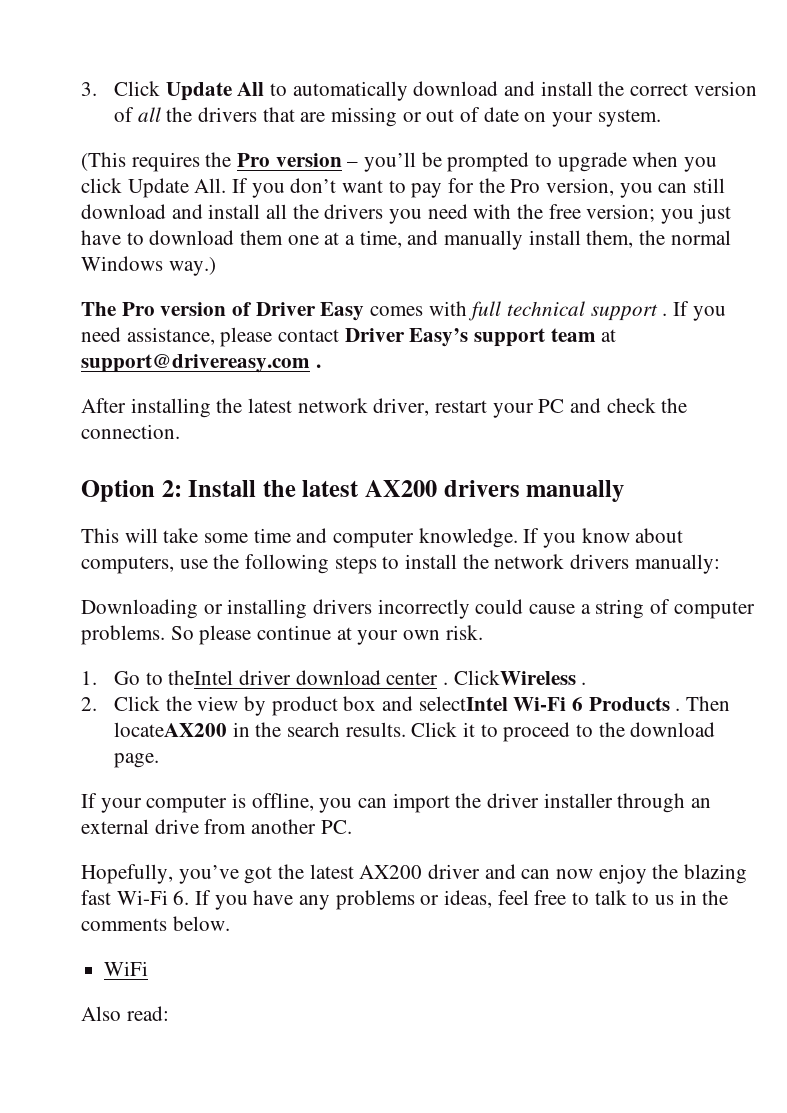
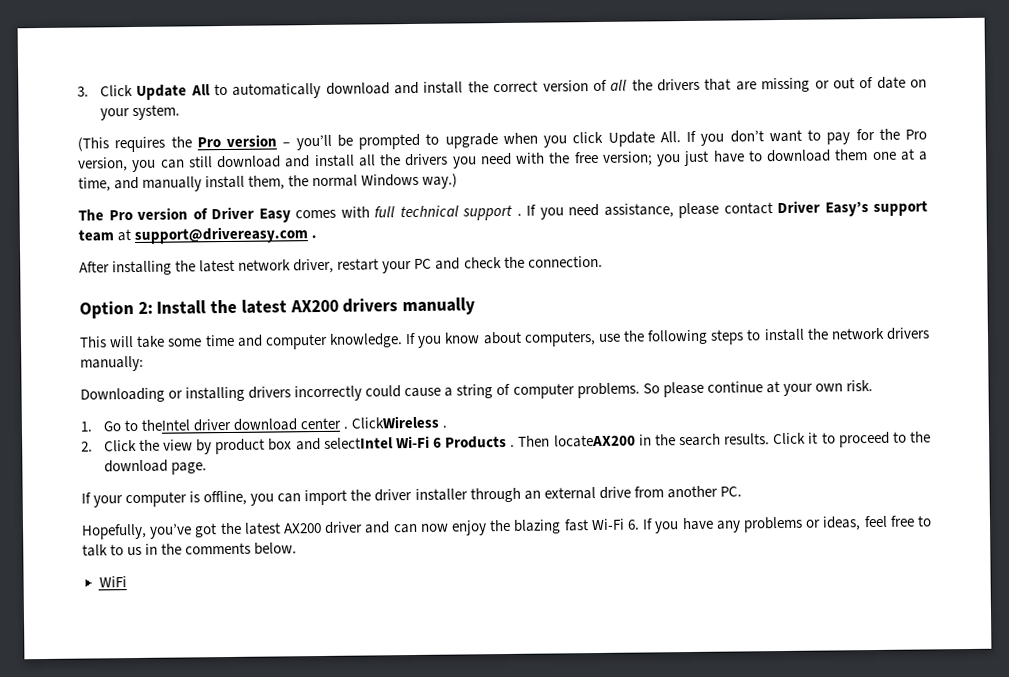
- Also read:

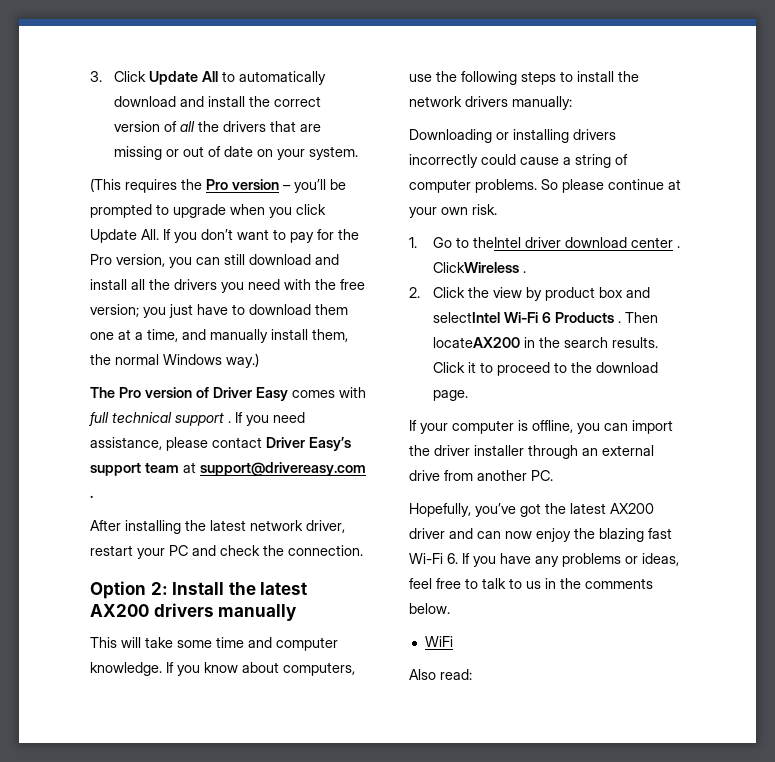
+ Also read:

